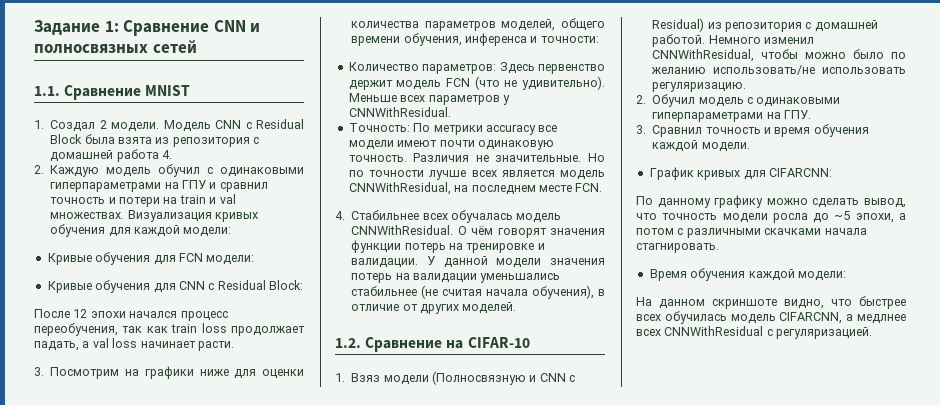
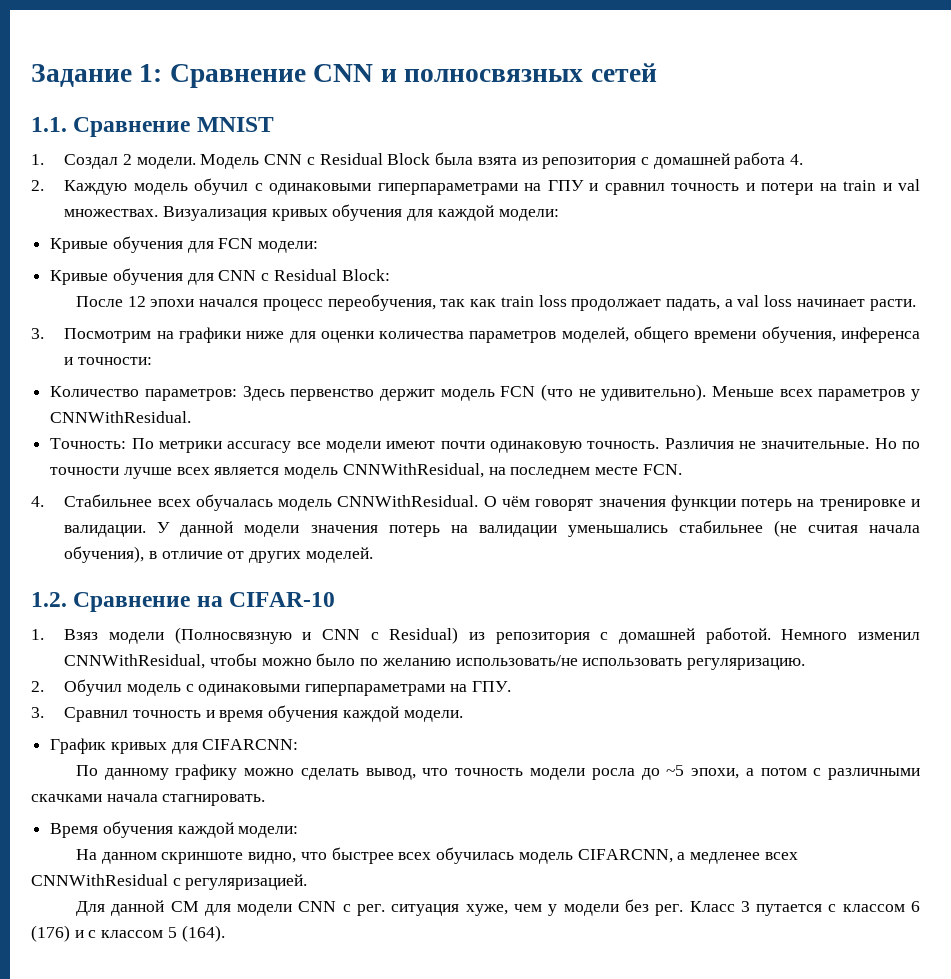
- На данном скриншоте видно, что быстрее всех обучилась модель CIFARCNN, а медлнее всех CNNWithResidual с регуляризацией.
+ На данном скриншоте видно, что быстрее всех обучилась модель CIFARCNN, а медленее всех CNNWithResidual с регуляризацией.
+ Для данной CM для модели CNN с рег. ситуация хуже, чем у модели без рег. Класс 3 путается с классом 6 (176) и с классом 5 (164).

